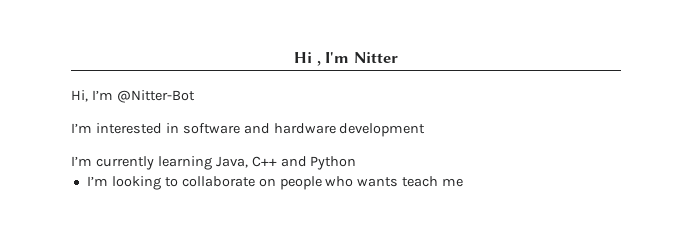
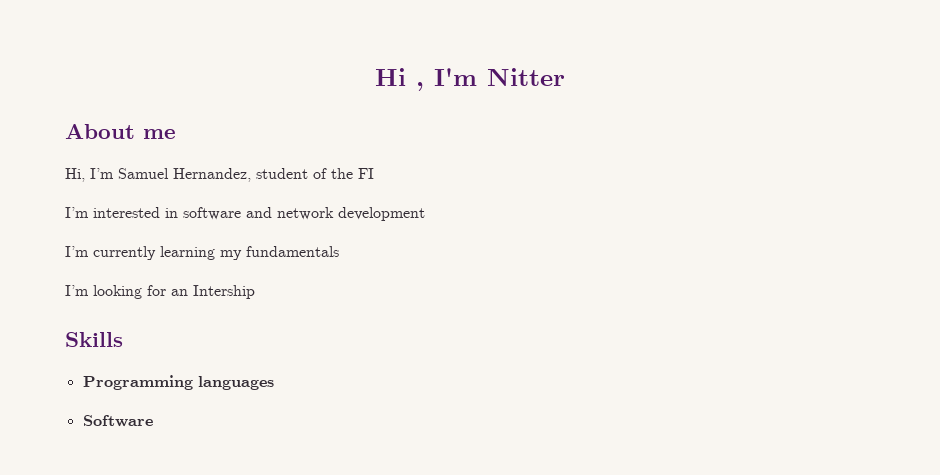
+ About me
- Hi, I’m @Nitter-Bot
+ Hi, I’m Samuel Hernandez, student of the FI
- I’m interested in software and hardware development
+ I’m interested in software and network development
- I’m currently learning Java, C++ and Python
- I’m looking to collaborate on people who wants teach me
+ I’m currently learning my fundamentals
+ I’m looking for an Intership
+ Skills
+ Programming languages
+ Software

